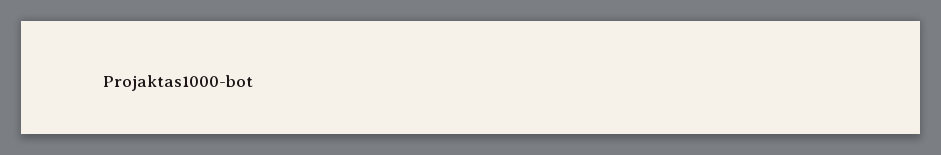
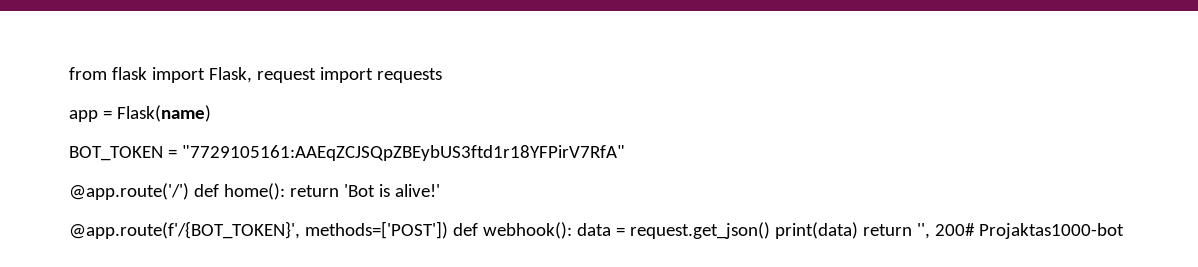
- Projaktas1000-bot
+ from flask import Flask, request import requests
+ app = Flask(name)
+ BOT_TOKEN = "7729105161:AAEqZCJSQpZBEybUS3ftd1r18YFPirV7RfA"
+ @app.route('/') def home(): return 'Bot is alive!'
+ @app.route(f'/{BOT_TOKEN}', methods=['POST']) def webhook(): data = request.get_json() print(data) return '', 200# Projaktas1000-bot

